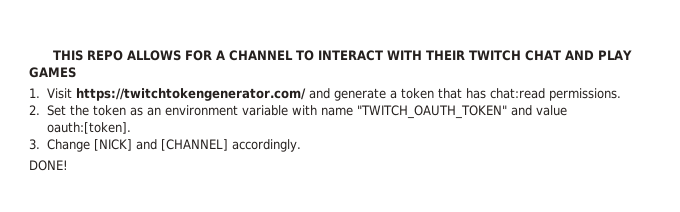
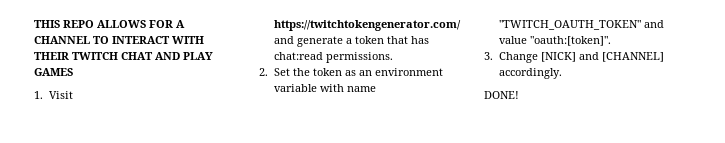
- 2. Set the token as an environment variable with name "TWITCH_OAUTH_TOKEN" and value oauth:[token].
+ 2. Set the token as an environment variable with name "TWITCH_OAUTH_TOKEN" and value "oauth:[token]".

